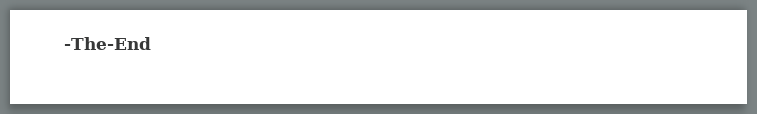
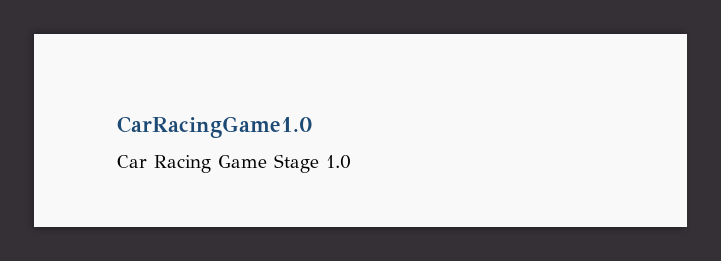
- -The-End
+ CarRacingGame1.0
+ Car Racing Game Stage 1.0

